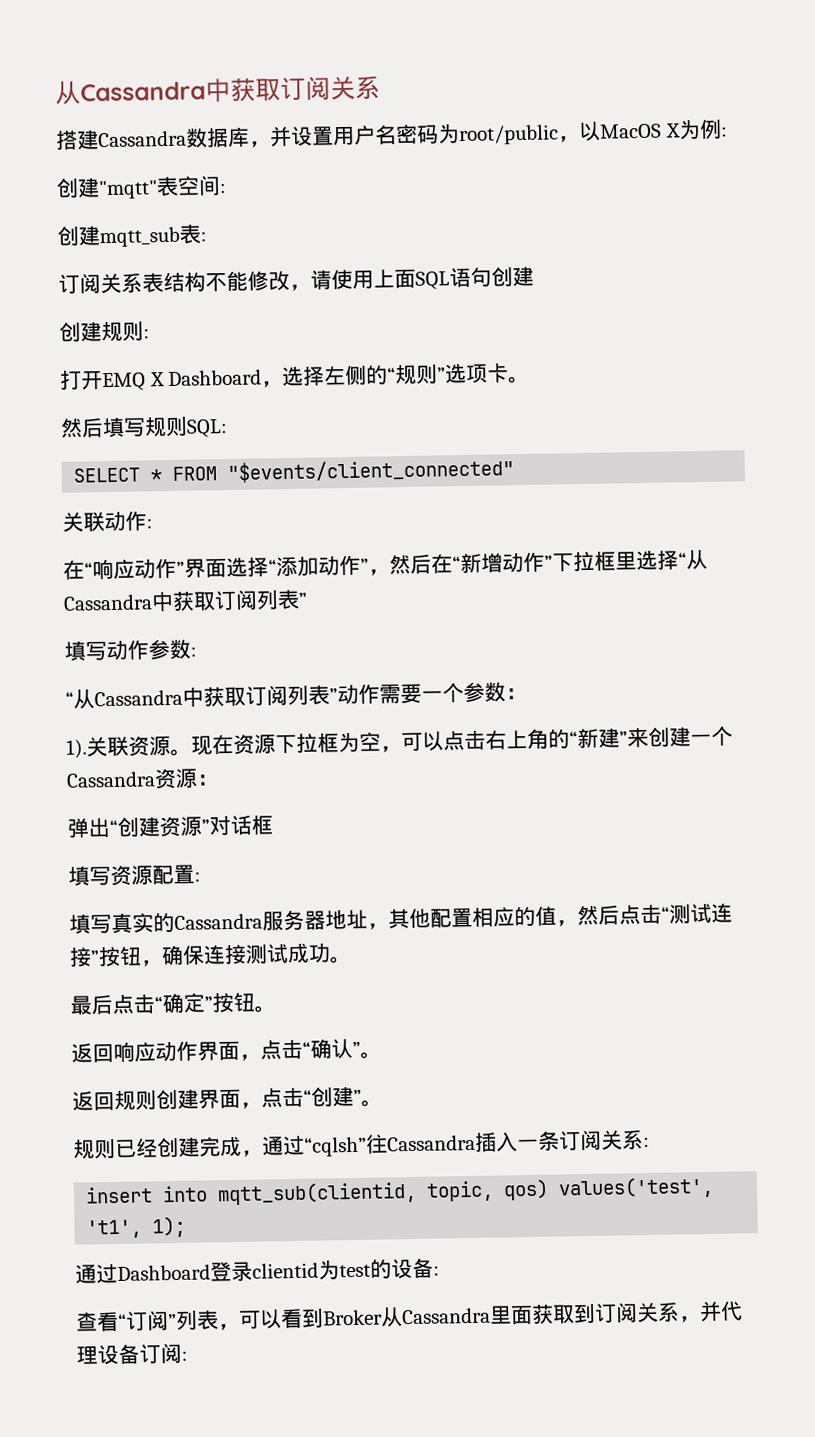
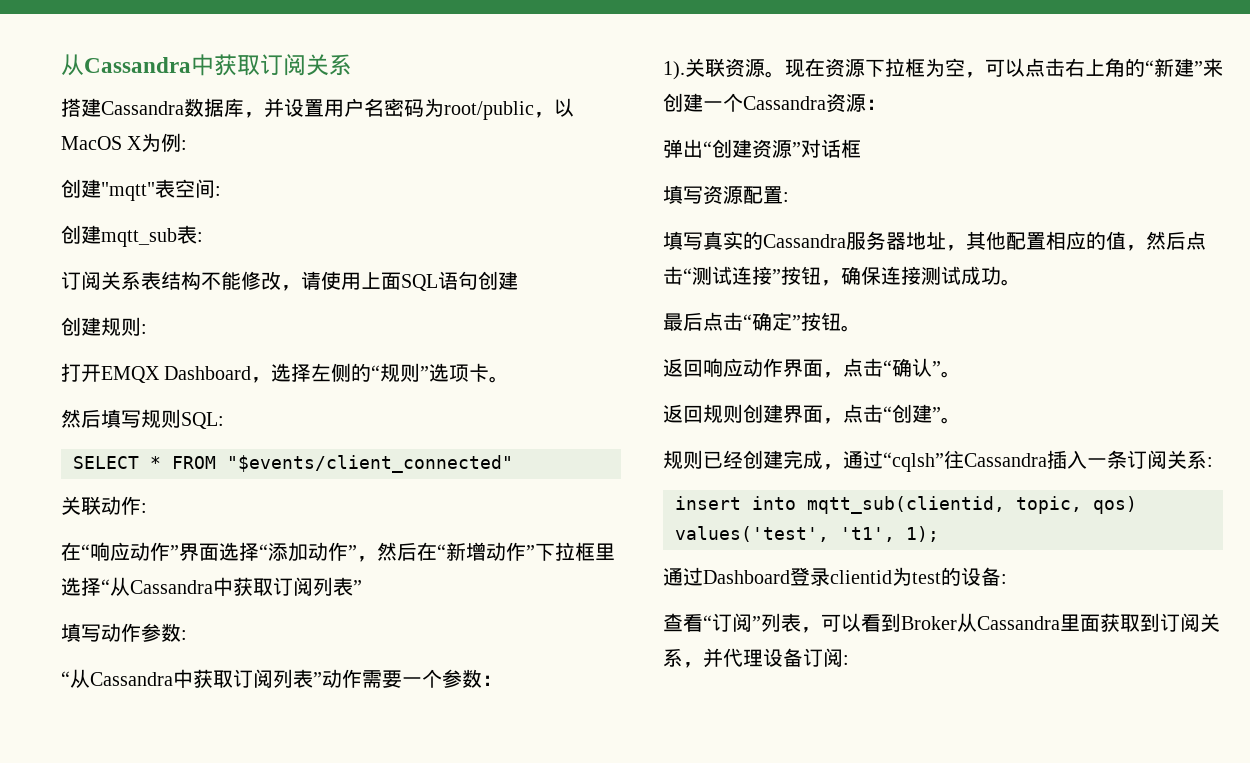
- 打开EMQ X Dashboard，选择左侧的“规则”选项卡。
+ 打开EMQX Dashboard，选择左侧的“规则”选项卡。

